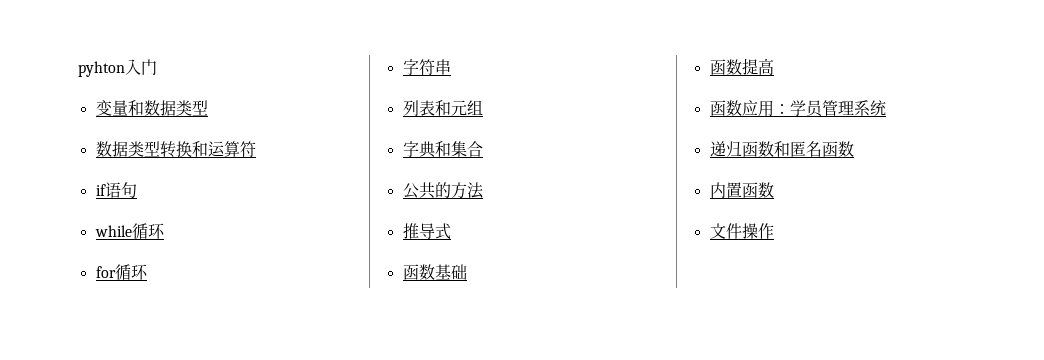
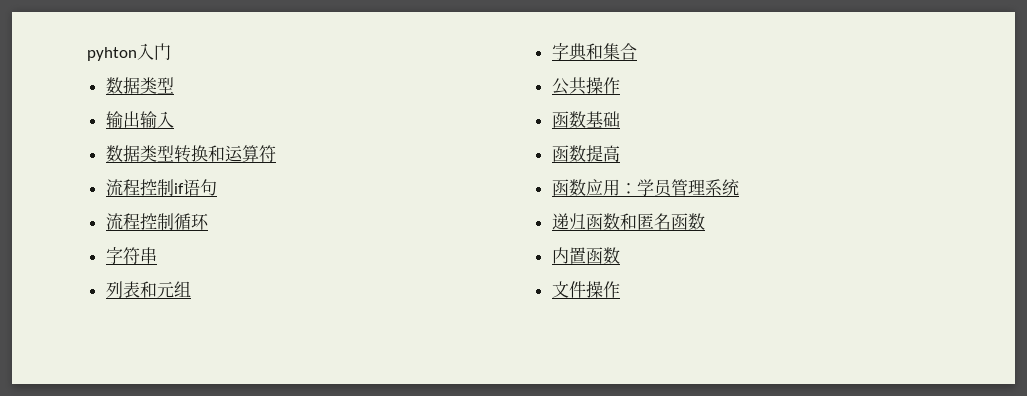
  pyhton入门
- 变量和数据类型
+ 数据类型
+ 输出输入
- if语句
+ 流程控制if语句
- while循环
- for循环
+ 流程控制循环
- 公共的方法
- 推导式
+ 公共操作

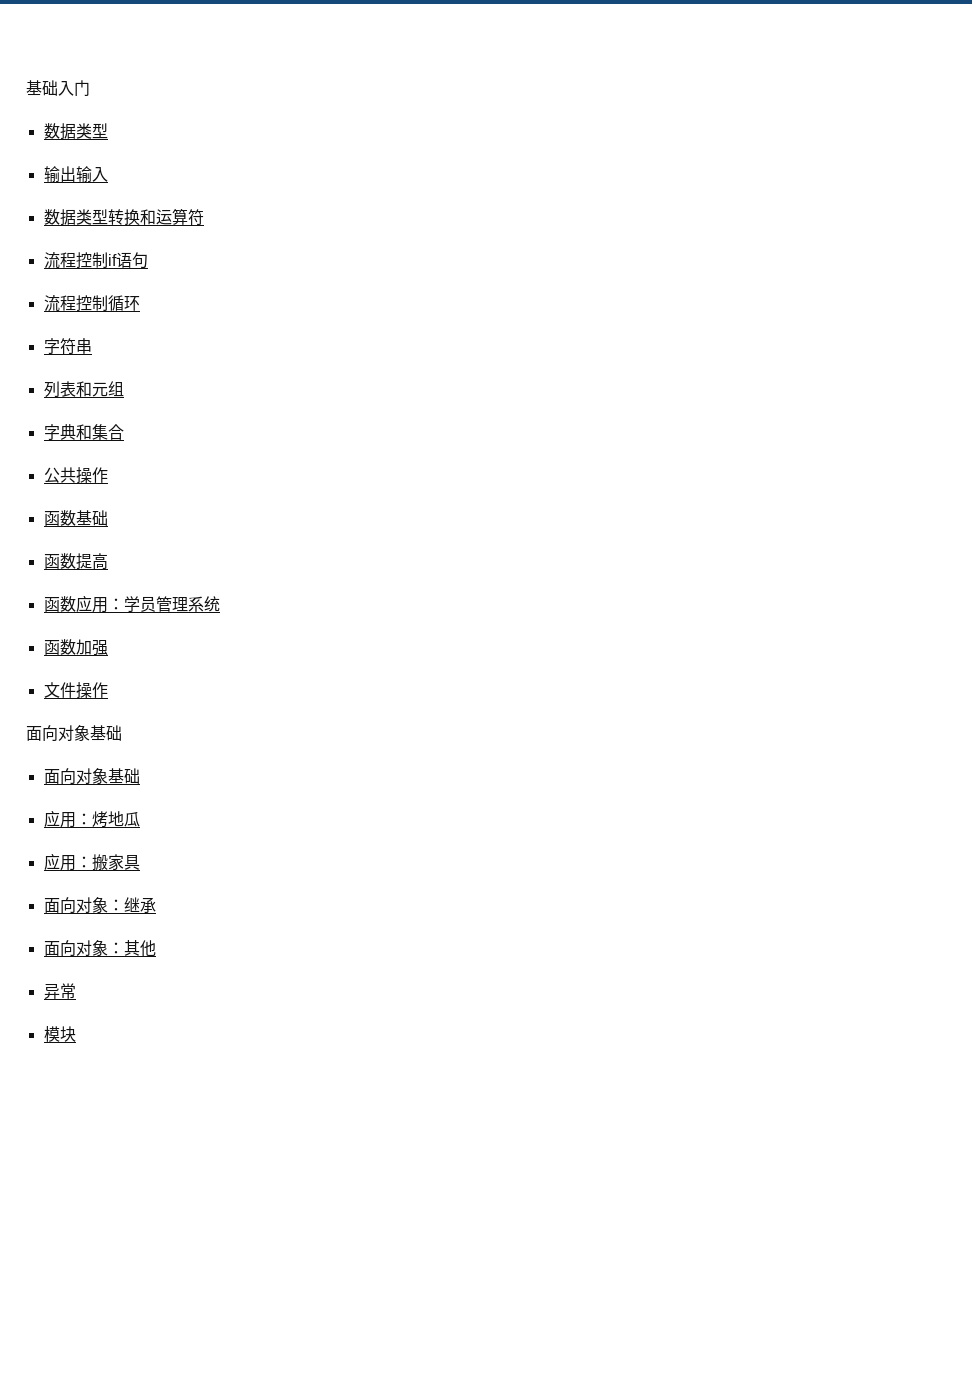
- pyhton入门
+ 基础入门
- 递归函数和匿名函数
- 内置函数
+ 函数加强
  文件操作
+ 面向对象基础
+ 面向对象基础
+ 应用：烤地瓜
+ 应用：搬家具
+ 面向对象：继承
+ 面向对象：其他
+ 异常
+ 模块

